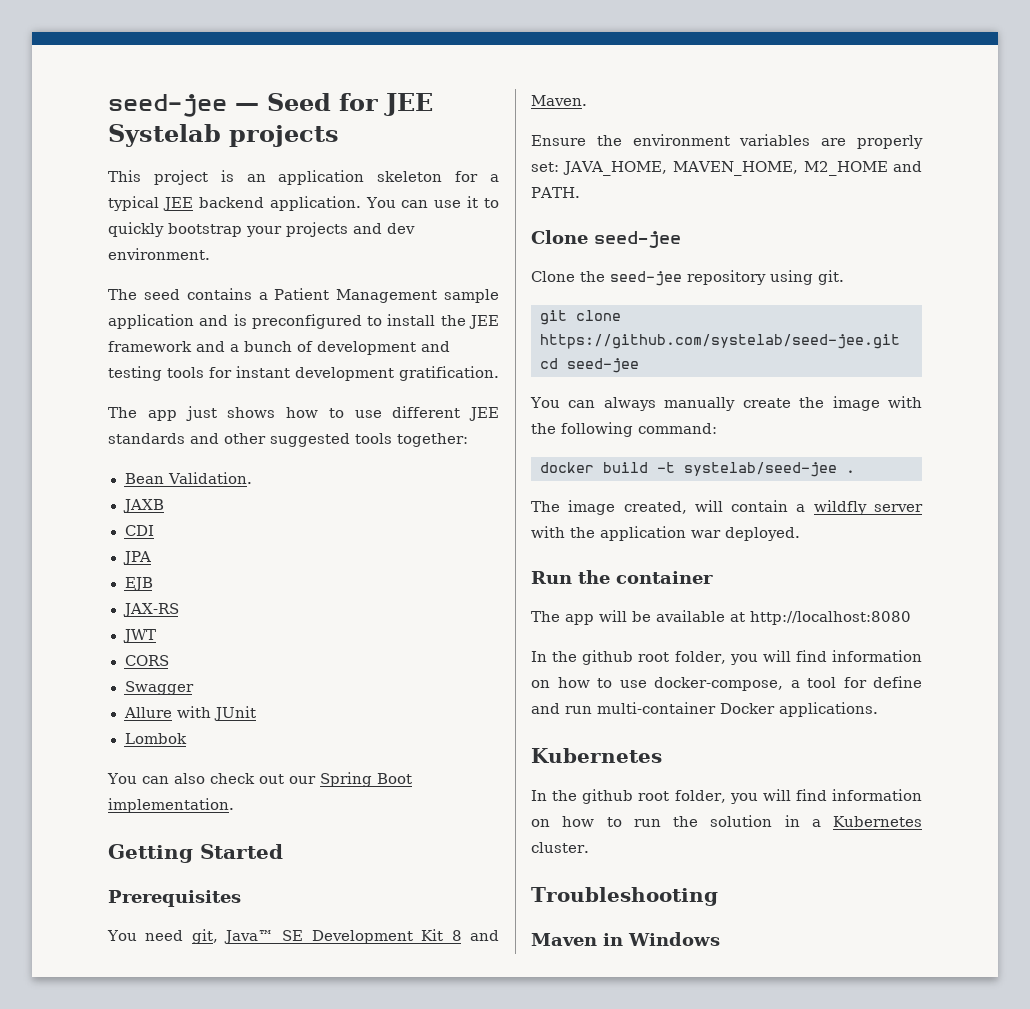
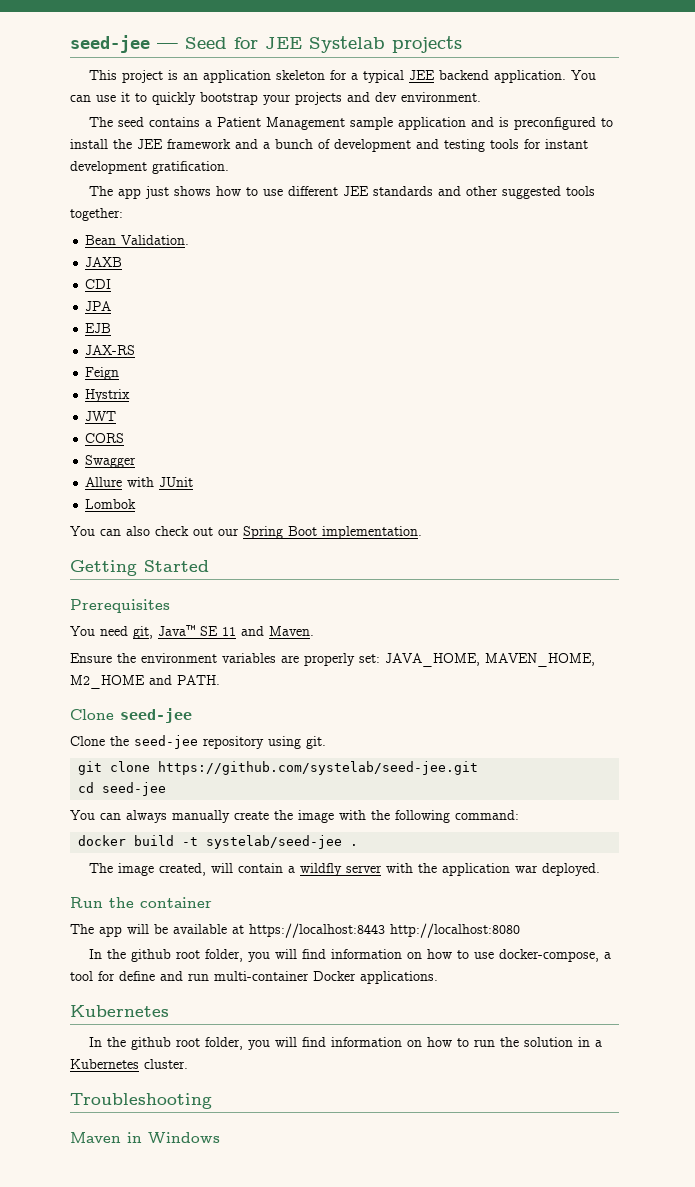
+ Feign
+ Hystrix
- You need git, Java™ SE Development Kit 8 and Maven.
+ You need git, Java™ SE 11 and Maven.
- The app will be available at http://localhost:8080
+ The app will be available at https://localhost:8443 http://localhost:8080

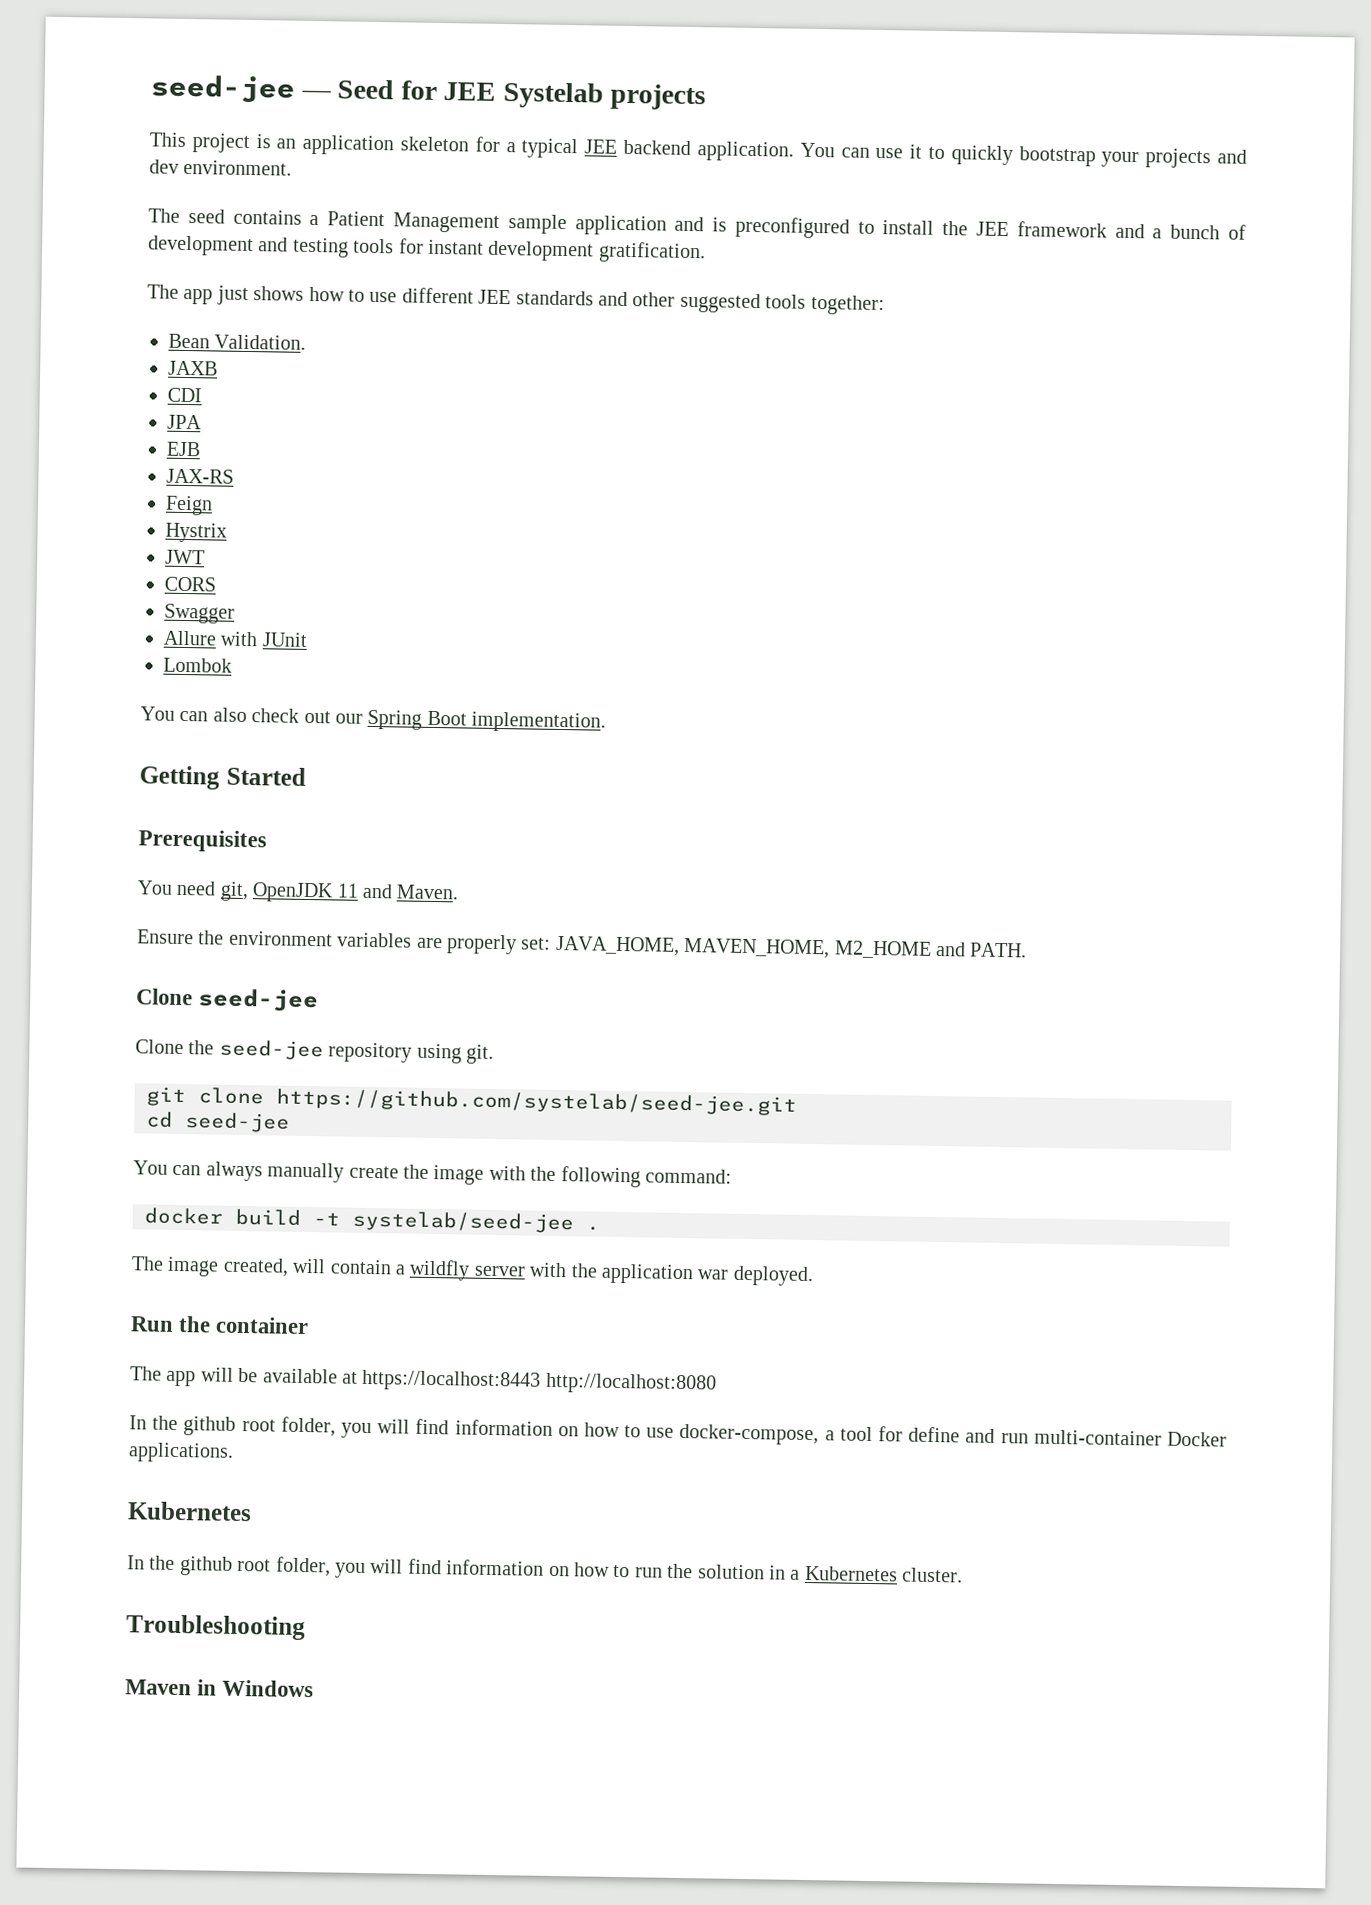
- You need git, Java™ SE 11 and Maven.
+ You need git, OpenJDK 11 and Maven.

